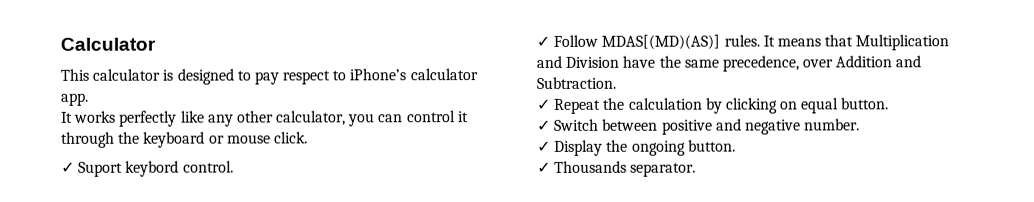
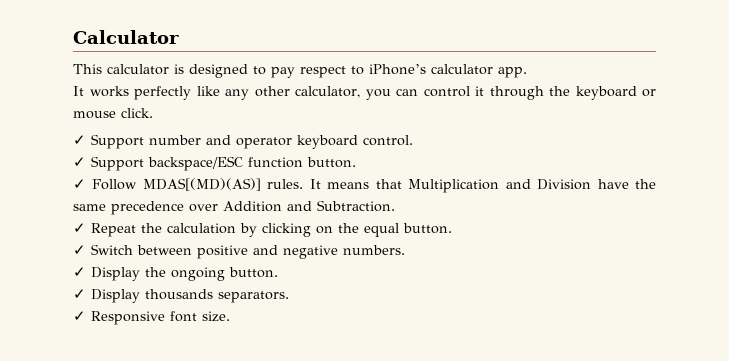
- ✓ Suport keybord control.
+ ✓ Support number and operator keyboard control.
+ ✓ Support backspace/ESC function button.
- It means that Multiplication and Division have the same precedence, over Addition and Subtraction.
+ It means that Multiplication and Division have the same precedence over Addition and Subtraction.
- ✓ Repeat the calculation by clicking on equal button.
+ ✓ Repeat the calculation by clicking on the equal button.
- ✓ Switch between positive and negative number.
+ ✓ Switch between positive and negative numbers.
- ✓ Thousands separator.
+ ✓ Display thousands separators.
+ ✓ Responsive font size.

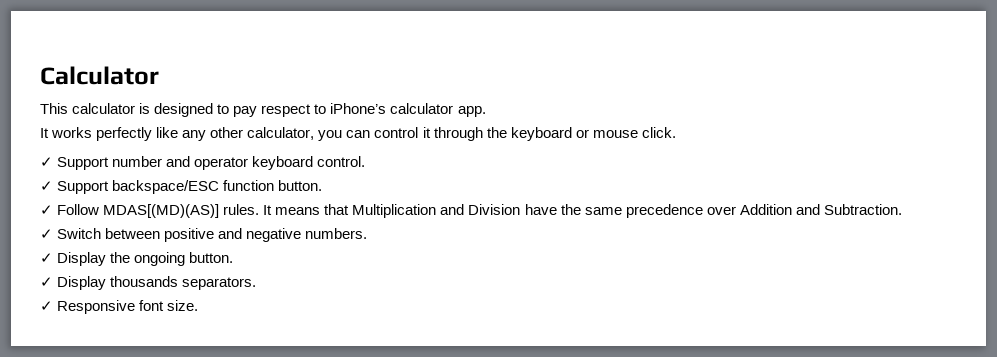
- ✓ Repeat the calculation by clicking on the equal button.

